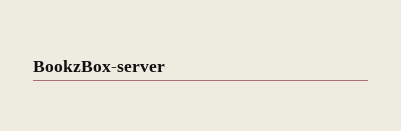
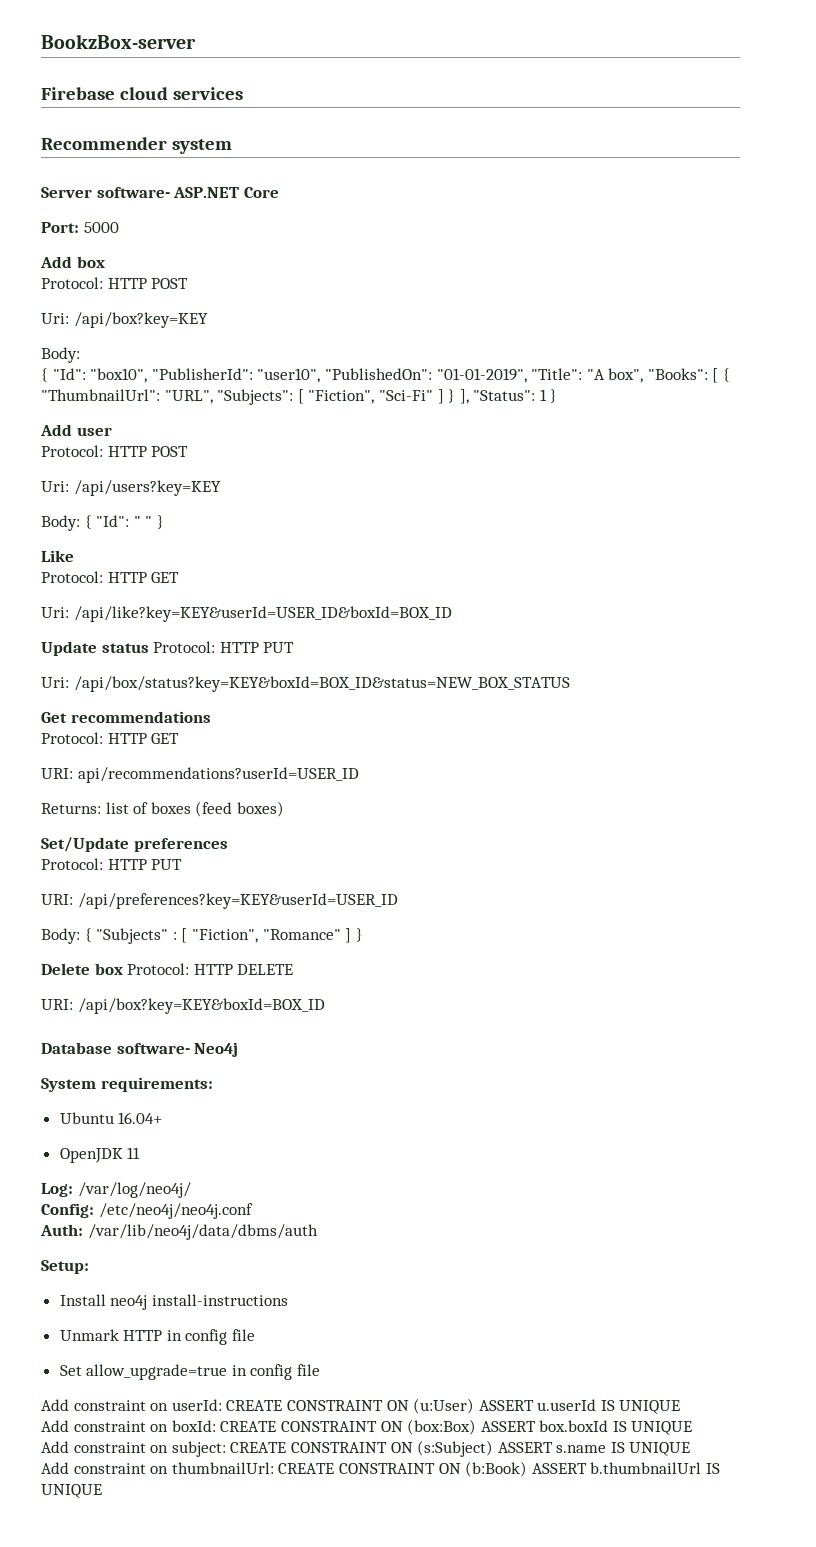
+ Firebase cloud services
+ Recommender system
+ Server software- ASP.NET Core
+ Port: 5000
+ Add box
+ Protocol: HTTP POST
+ Uri: /api/box?key=KEY
+ Body:
+ { "Id": "box10", "PublisherId": "user10", "PublishedOn": "01-01-2019", "Title": "A box", "Books": [ { "ThumbnailUrl": "URL", "Subjects": [ "Fiction", "Sci-Fi" ] } ], "Status": 1 }
+ Add user
+ Protocol: HTTP POST
+ Uri: /api/users?key=KEY
+ Body: { "Id": " " }
+ Like
+ Protocol: HTTP GET
+ Uri: /api/like?key=KEY&userId=USER_ID&boxId=BOX_ID
+ Update status Protocol: HTTP PUT
+ Uri: /api/box/status?key=KEY&boxId=BOX_ID&status=NEW_BOX_STATUS
+ Get recommendations
+ Protocol: HTTP GET
+ URI: api/recommendations?userId=USER_ID
+ Returns: list of boxes (feed boxes)
+ Set/Update preferences
+ Protocol: HTTP PUT
+ URI: /api/preferences?key=KEY&userId=USER_ID
+ Body: { "Subjects" : [ "Fiction", "Romance" ] }
+ Delete box Protocol: HTTP DELETE
+ URI: /api/box?key=KEY&boxId=BOX_ID
+ Database software- Neo4j
+ System requirements:
+ Ubuntu 16.04+
+ OpenJDK 11
+ Log: /var/log/neo4j/
+ Config: /etc/neo4j/neo4j.conf
+ Auth: /var/lib/neo4j/data/dbms/auth
+ Setup:
+ Install neo4j install-instructions
+ Unmark HTTP in config file
+ Set allow_upgrade=true in config file
+ Add constraint on userId: CREATE CONSTRAINT ON (u:User) ASSERT u.userId IS UNIQUE
+ Add constraint on boxId: CREATE CONSTRAINT ON (box:Box) ASSERT box.boxId IS UNIQUE
+ Add constraint on subject: CREATE CONSTRAINT ON (s:Subject) ASSERT s.name IS UNIQUE
+ Add constraint on thumbnailUrl: CREATE CONSTRAINT ON (b:Book) ASSERT b.thumbnailUrl IS UNIQUE

